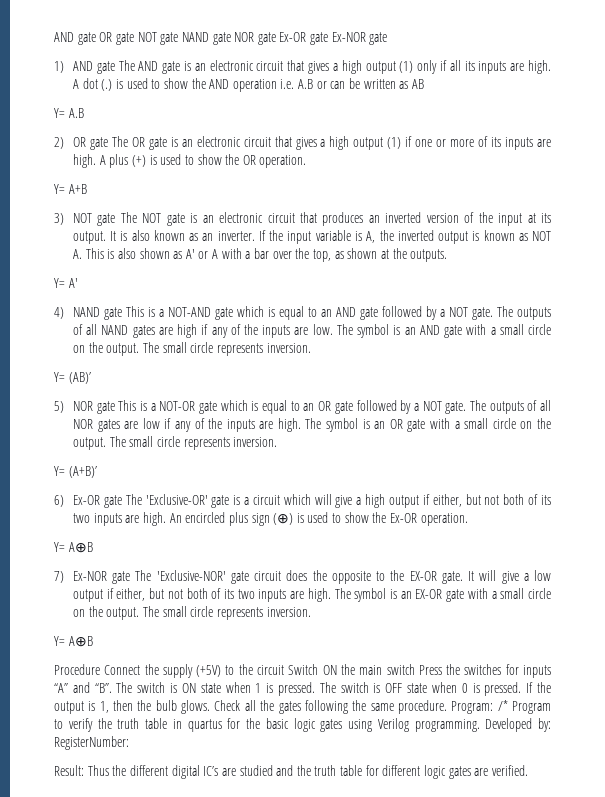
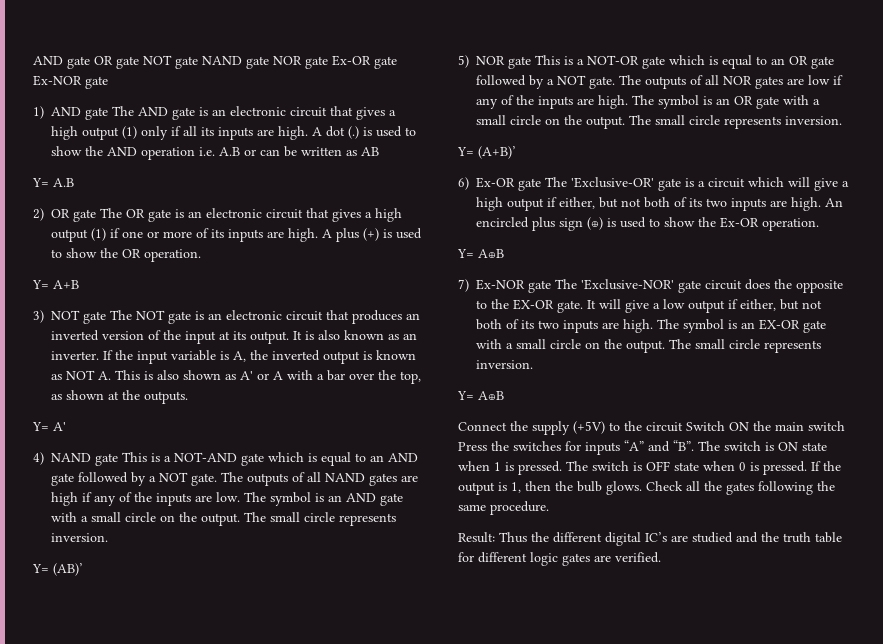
- Procedure Connect the supply (+5V) to the circuit Switch ON the main switch Press the switches for inputs “A” and “B”. The switch is ON state when 1 is pressed.
+ Connect the supply (+5V) to the circuit Switch ON the main switch Press the switches for inputs “A” and “B”. The switch is ON state when 1 is pressed.
- Program: /* Program to verify the truth table in quartus for the basic logic gates using Verilog programming. Developed by: RegisterNumber:

